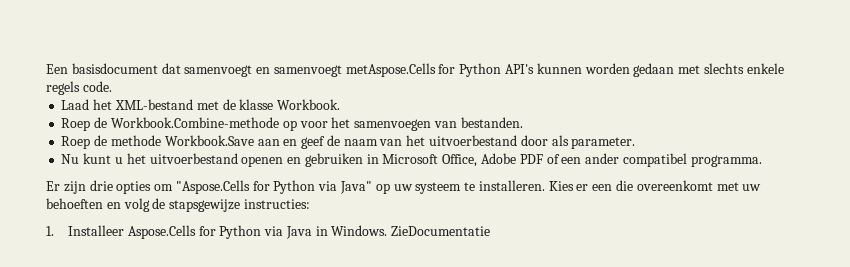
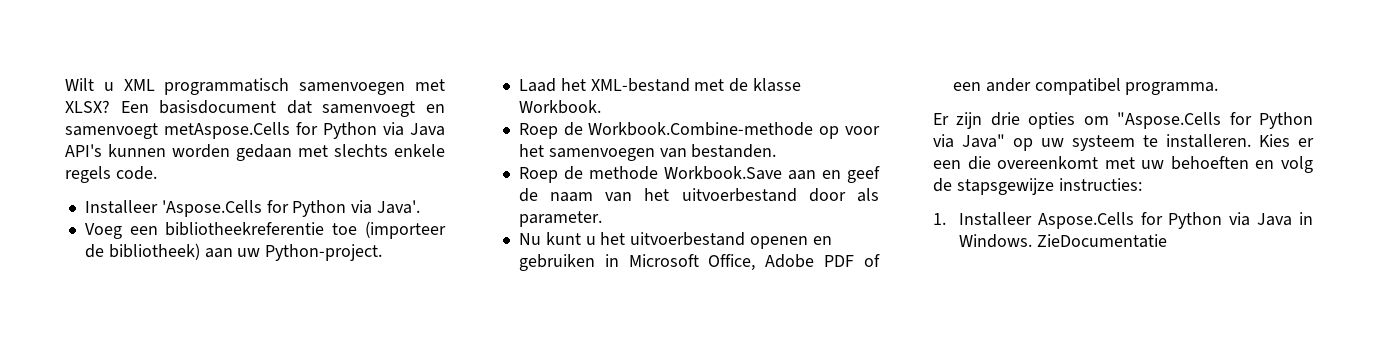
+ Wilt u XML programmatisch samenvoegen met XLSX?
- Een basisdocument dat samenvoegt en samenvoegt metAspose.Cells for Python API's kunnen worden gedaan met slechts enkele regels code.
+ Een basisdocument dat samenvoegt en samenvoegt metAspose.Cells for Python via Java API's kunnen worden gedaan met slechts enkele regels code.
+ Installeer 'Aspose.Cells for Python via Java'.
+ Voeg een bibliotheekreferentie toe (importeer de bibliotheek) aan uw Python-project.

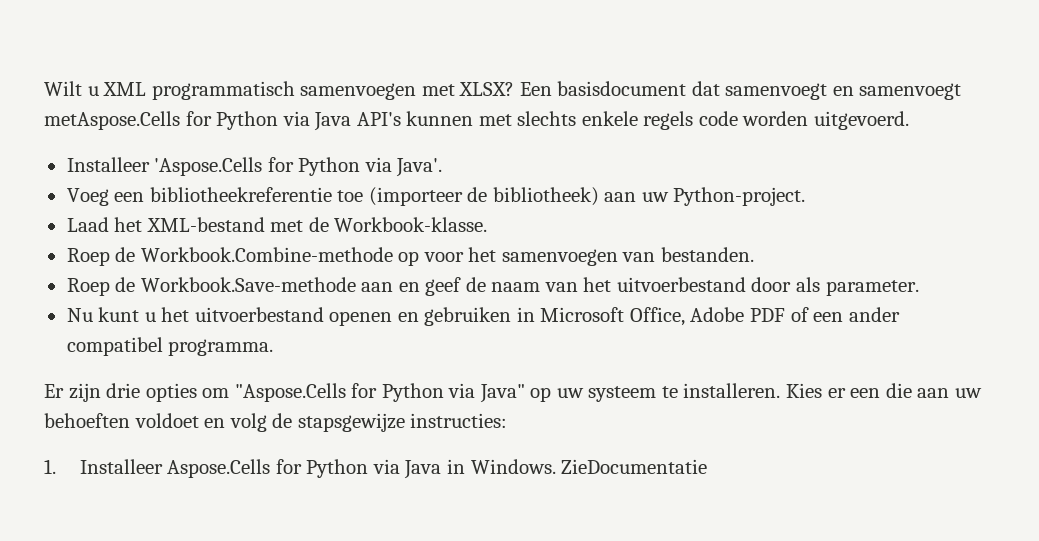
- Een basisdocument dat samenvoegt en samenvoegt metAspose.Cells for Python via Java API's kunnen worden gedaan met slechts enkele regels code.
+ Een basisdocument dat samenvoegt en samenvoegt metAspose.Cells for Python via Java API's kunnen met slechts enkele regels code worden uitgevoerd.
- Laad het XML-bestand met de klasse Workbook.
+ Laad het XML-bestand met de Workbook-klasse.
- Roep de methode Workbook.Save aan en geef de naam van het uitvoerbestand door als parameter.
+ Roep de Workbook.Save-methode aan en geef de naam van het uitvoerbestand door als parameter.
- Kies er een die overeenkomt met uw behoeften en volg de stapsgewijze instructies:
+ Kies er een die aan uw behoeften voldoet en volg de stapsgewijze instructies:

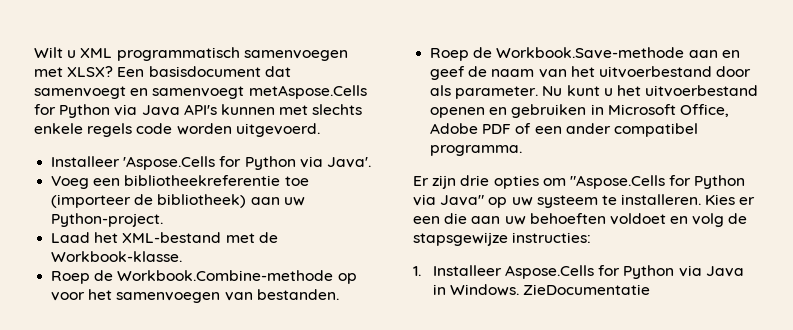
- Roep de Workbook.Save-methode aan en geef de naam van het uitvoerbestand door als parameter.
- Nu kunt u het uitvoerbestand openen en gebruiken in Microsoft Office, Adobe PDF of een ander compatibel programma.
+ Roep de Workbook.Save-methode aan en geef de naam van het uitvoerbestand door als parameter. Nu kunt u het uitvoerbestand openen en gebruiken in Microsoft Office, Adobe PDF of een ander compatibel programma.

